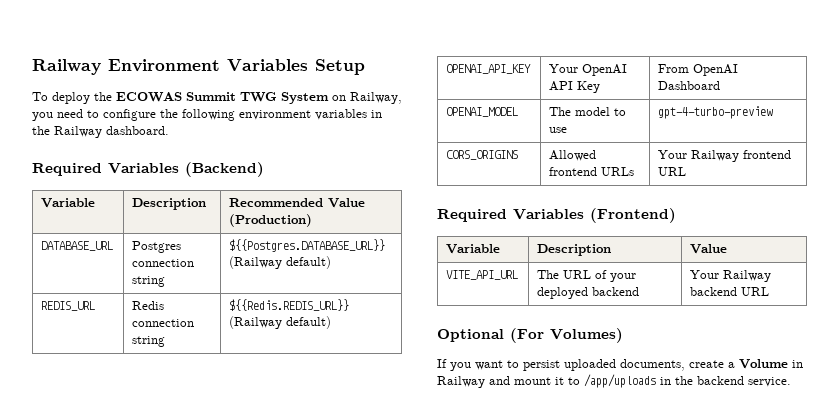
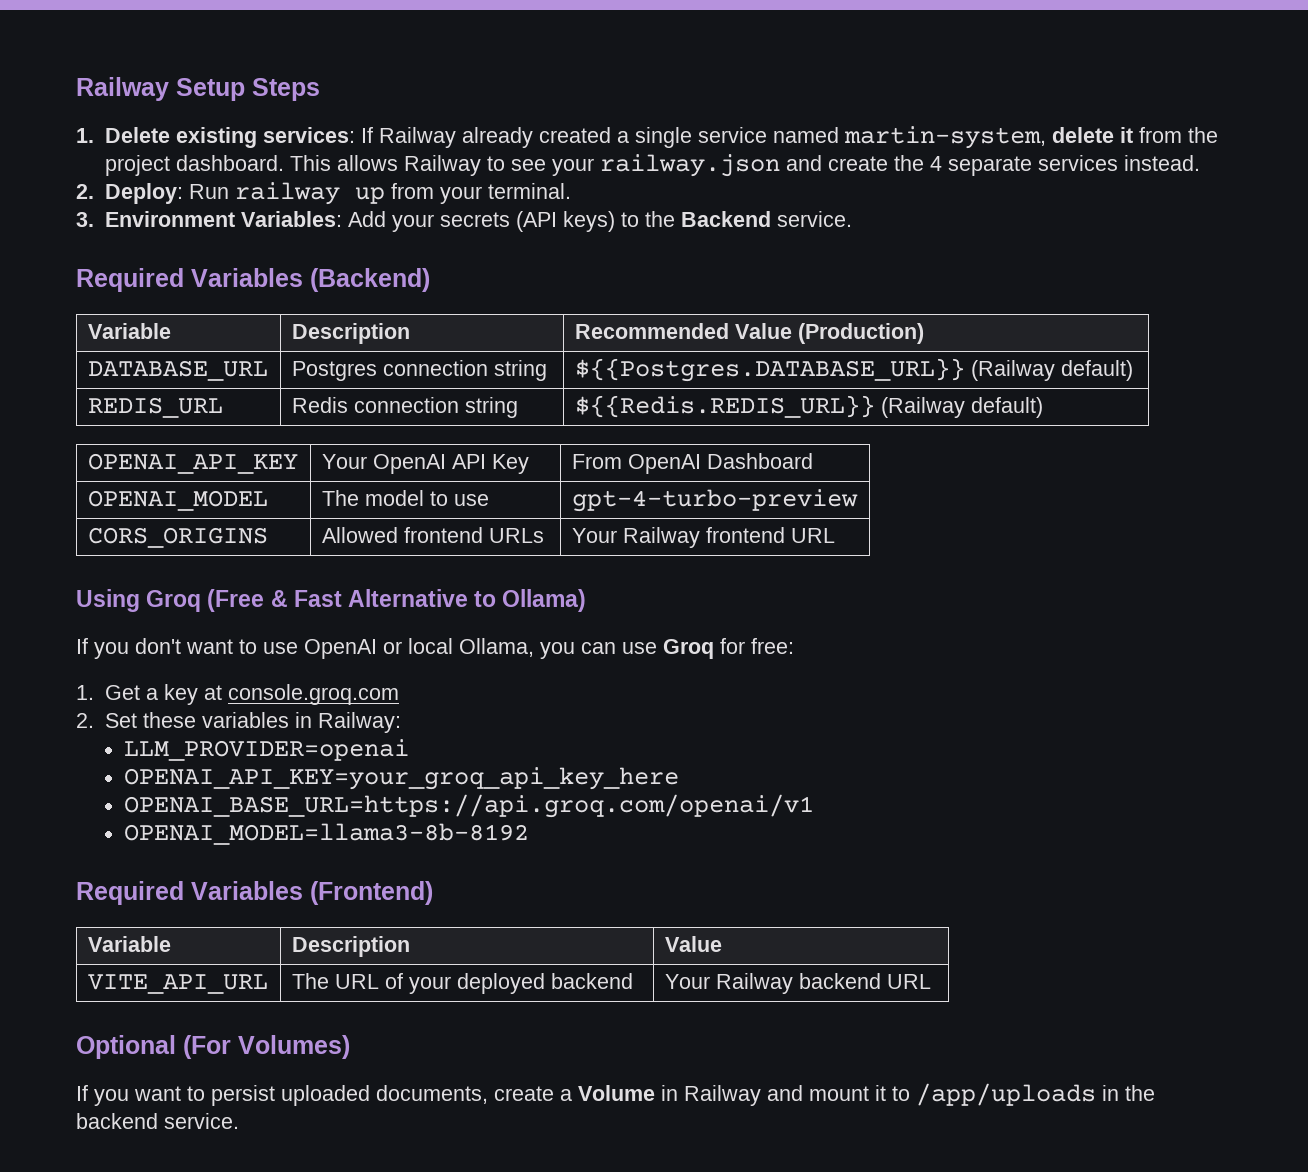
- Railway Environment Variables Setup
- To deploy the ECOWAS Summit TWG System on Railway, you need to configure the following environment variables in the Railway dashboard.
+ Railway Setup Steps
+ 1. Delete existing services: If Railway already created a single service named martin-system, delete it from the project dashboard. This allows Railway to see your railway.json and create the 4 separate services instead.
+ 2. Deploy: Run railway up from your terminal.
+ 3. Environment Variables: Add your secrets (API keys) to the Backend service.
+ Using Groq (Free & Fast Alternative to Ollama)
+ If you don't want to use OpenAI or local Ollama, you can use Groq for free:
+ 1. Get a key at console.groq.com
+ 2. Set these variables in Railway:
+ LLM_PROVIDER=openai
+ OPENAI_API_KEY=your_groq_api_key_here
+ OPENAI_BASE_URL=https://api.groq.com/openai/v1
+ OPENAI_MODEL=llama3-8b-8192

